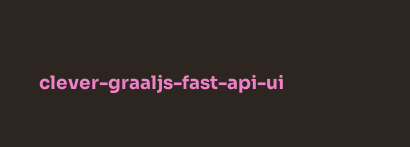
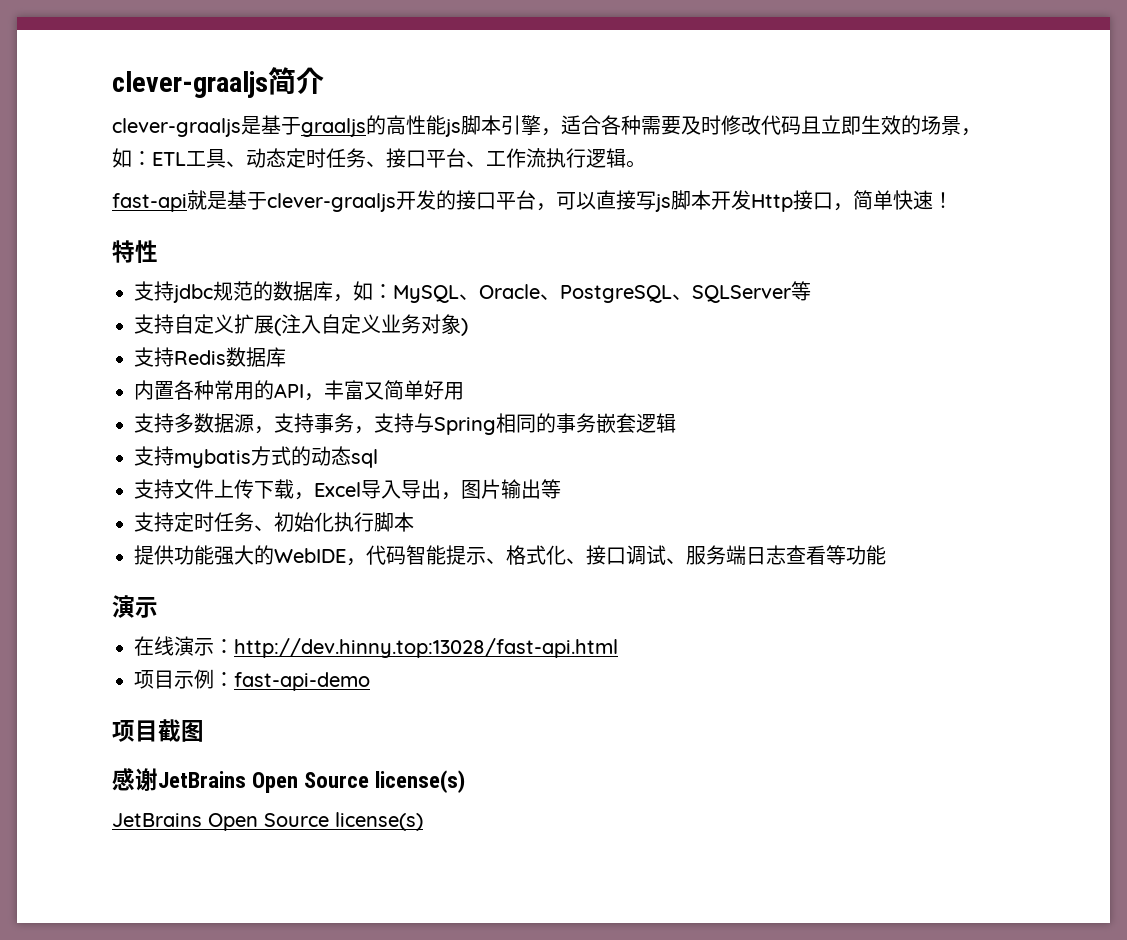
- clever-graaljs-fast-api-ui
+ clever-graaljs简介
+ clever-graaljs是基于graaljs的高性能js脚本引擎，适合各种需要及时修改代码且立即生效的场景，如：ETL工具、动态定时任务、接口平台、工作流执行逻辑。
+ fast-api就是基于clever-graaljs开发的接口平台，可以直接写js脚本开发Http接口，简单快速！
+ 特性
+ 支持jdbc规范的数据库，如：MySQL、Oracle、PostgreSQL、SQLServer等
+ 支持自定义扩展(注入自定义业务对象)
+ 支持Redis数据库
+ 内置各种常用的API，丰富又简单好用
+ 支持多数据源，支持事务，支持与Spring相同的事务嵌套逻辑
+ 支持mybatis方式的动态sql
+ 支持文件上传下载，Excel导入导出，图片输出等
+ 支持定时任务、初始化执行脚本
+ 提供功能强大的WebIDE，代码智能提示、格式化、接口调试、服务端日志查看等功能
+ 演示
+ 在线演示：http://dev.hinny.top:13028/fast-api.html
+ 项目示例：fast-api-demo
+ 项目截图
+ 感谢JetBrains Open Source license(s)
+ JetBrains Open Source license(s)

